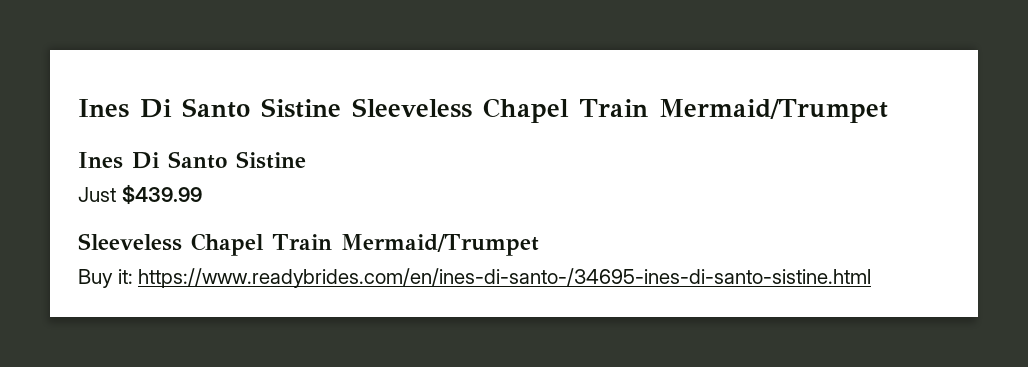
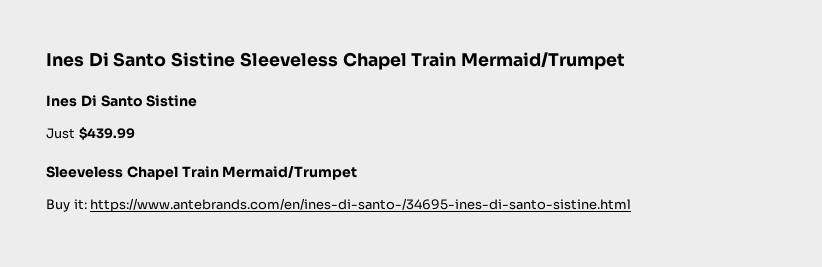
- Buy it: https://www.readybrides.com/en/ines-di-santo-/34695-ines-di-santo-sistine.html
+ Buy it: https://www.antebrands.com/en/ines-di-santo-/34695-ines-di-santo-sistine.html

